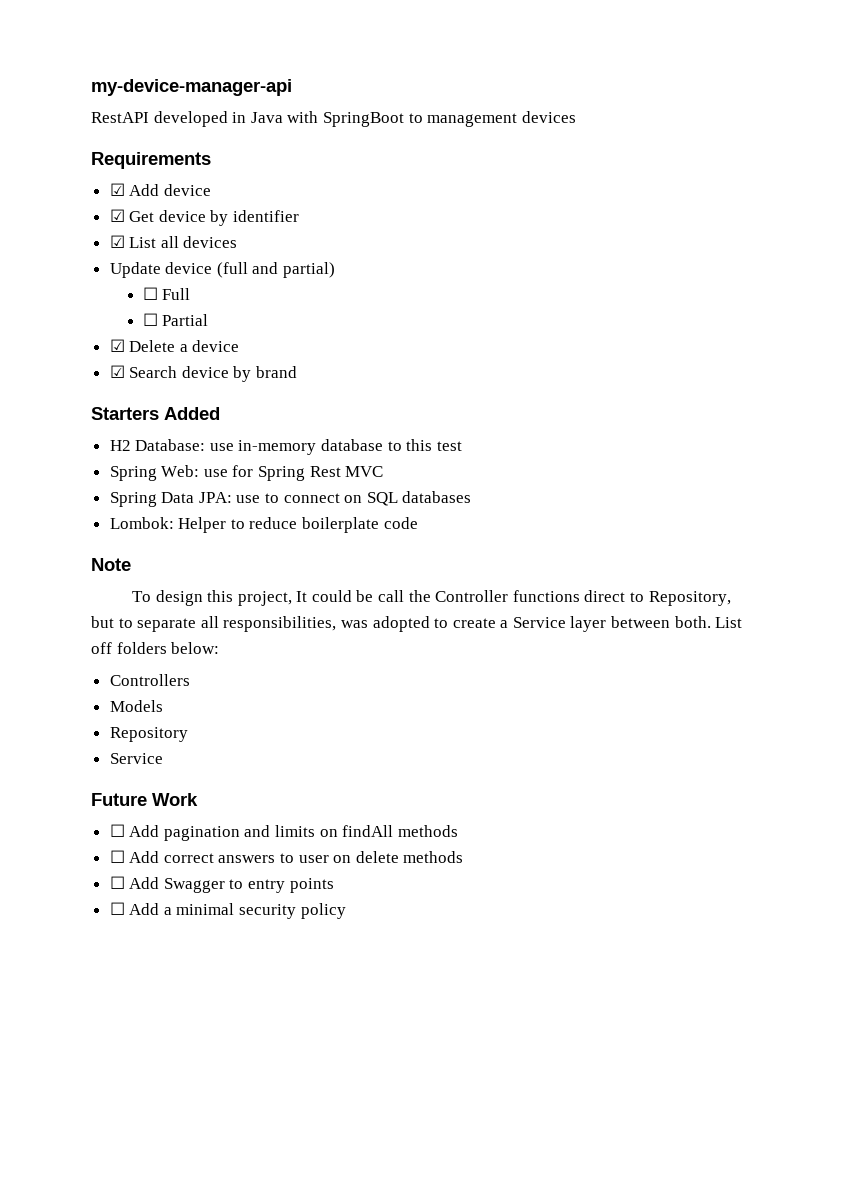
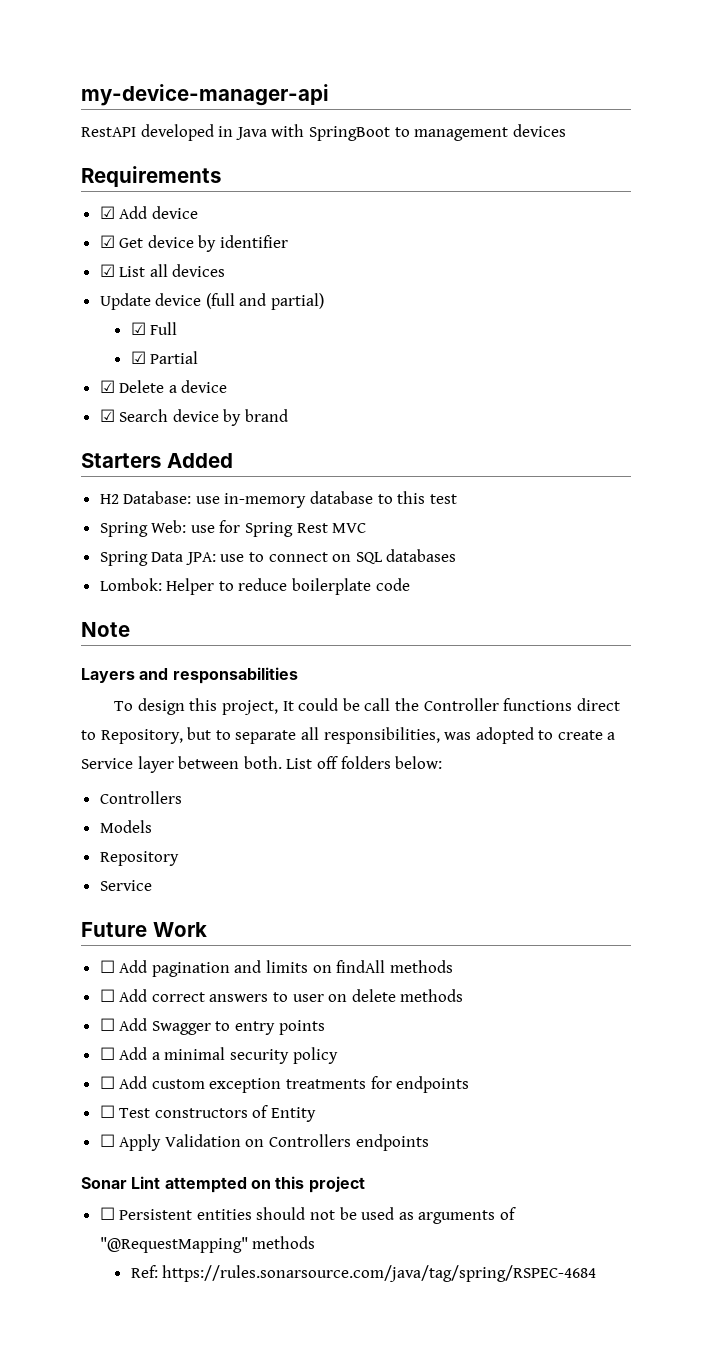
- ☐ Full
+ ☑ Full
- ☐ Partial
+ ☑ Partial
+ Layers and responsabilities
+ ☐ Add custom exception treatments for endpoints
+ ☐ Test constructors of Entity
+ ☐ Apply Validation on Controllers endpoints
+ Sonar Lint attempted on this project
+ ☐ Persistent entities should not be used as arguments of "@RequestMapping" methods
+ Ref: https://rules.sonarsource.com/java/tag/spring/RSPEC-4684

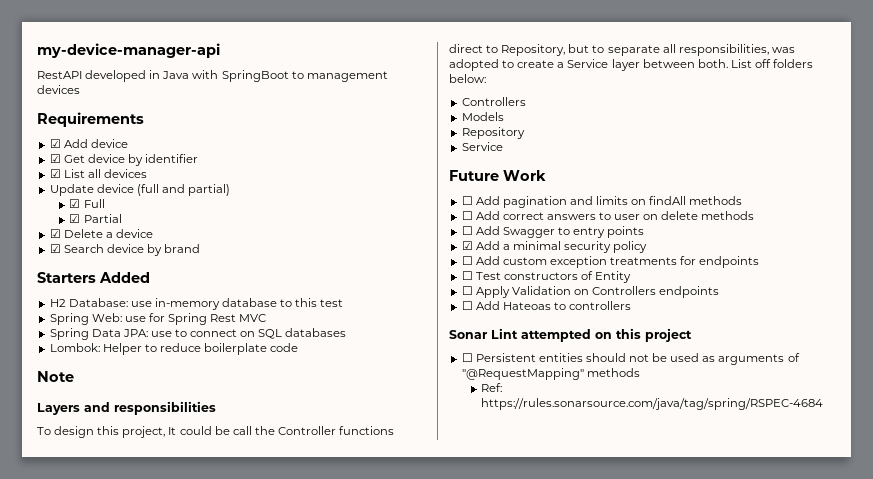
- Layers and responsabilities
+ Layers and responsibilities
- ☐ Add a minimal security policy
+ ☑ Add a minimal security policy
+ ☐ Add Hateoas to controllers

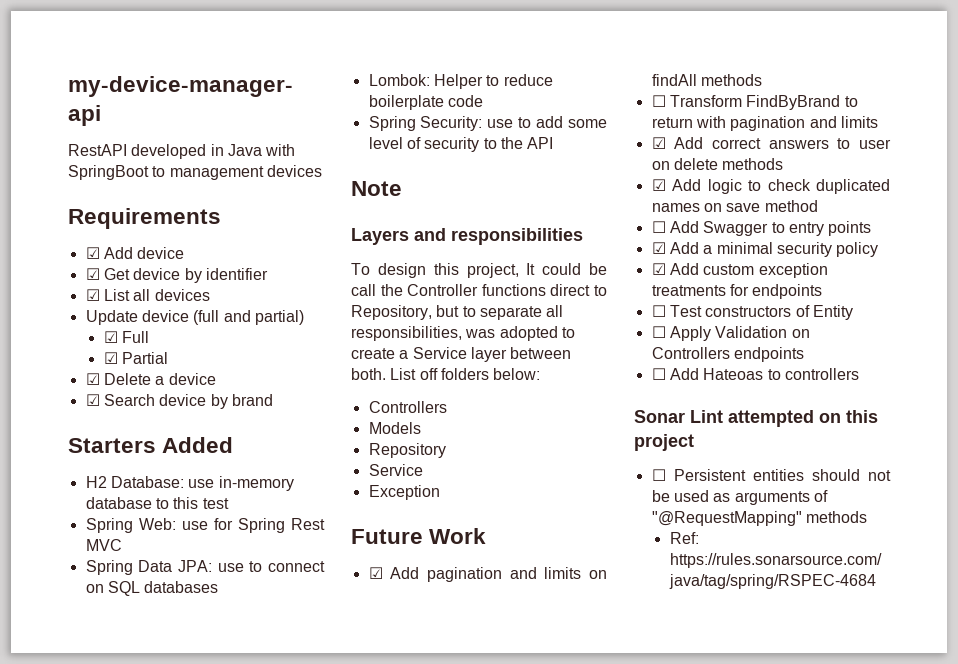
+ Spring Security: use to add some level of security to the API
+ Exception
- ☐ Add pagination and limits on findAll methods
+ ☑ Add pagination and limits on findAll methods
- ☐ Add correct answers to user on delete methods
+ ☐ Transform FindByBrand to return with pagination and limits
+ ☑ Add correct answers to user on delete methods
+ ☑ Add logic to check duplicated names on save method
- ☐ Add custom exception treatments for endpoints
+ ☑ Add custom exception treatments for endpoints

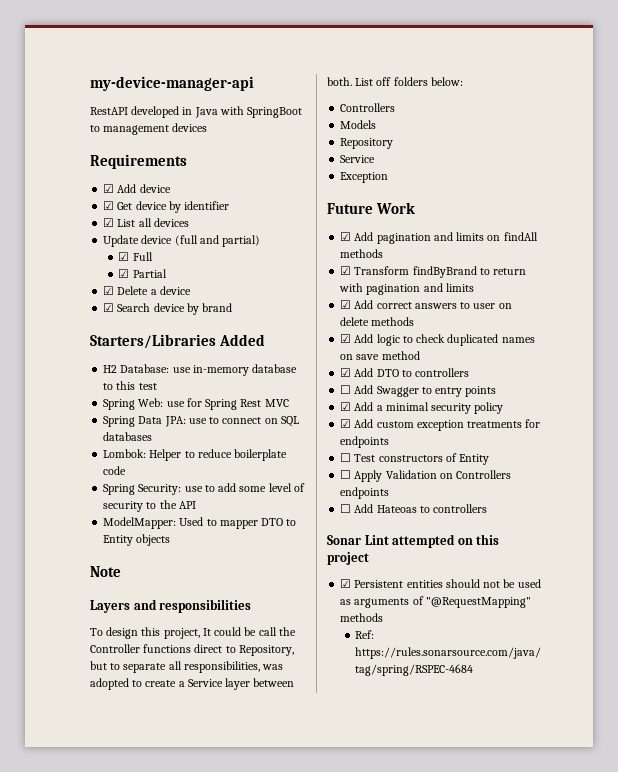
- Starters Added
+ Starters/Libraries Added
+ ModelMapper: Used to mapper DTO to Entity objects
- ☐ Transform FindByBrand to return with pagination and limits
+ ☑ Transform findByBrand to return with pagination and limits
+ ☑ Add DTO to controllers
- ☐ Persistent entities should not be used as arguments of "@RequestMapping" methods
+ ☑ Persistent entities should not be used as arguments of "@RequestMapping" methods

